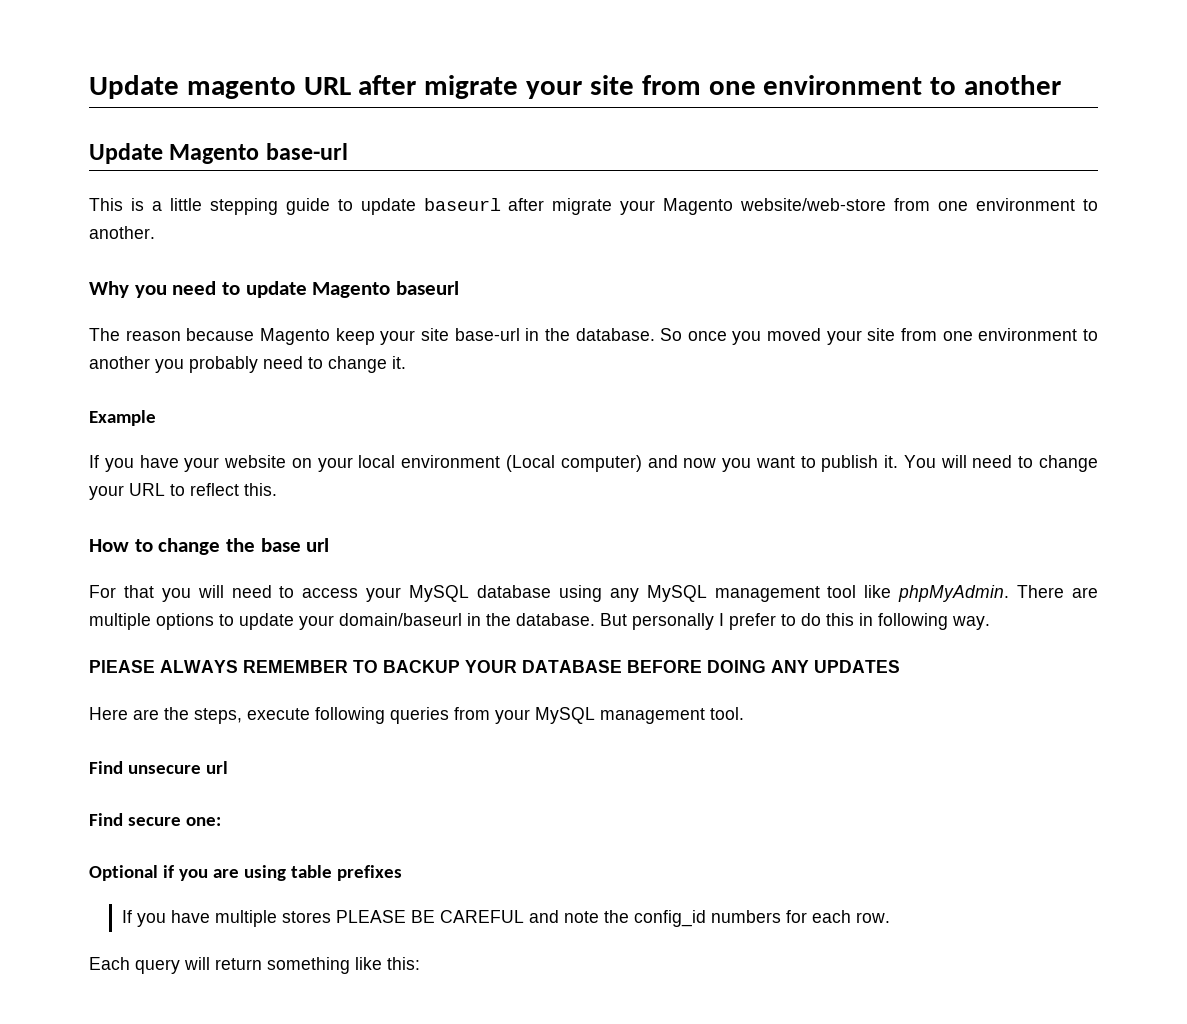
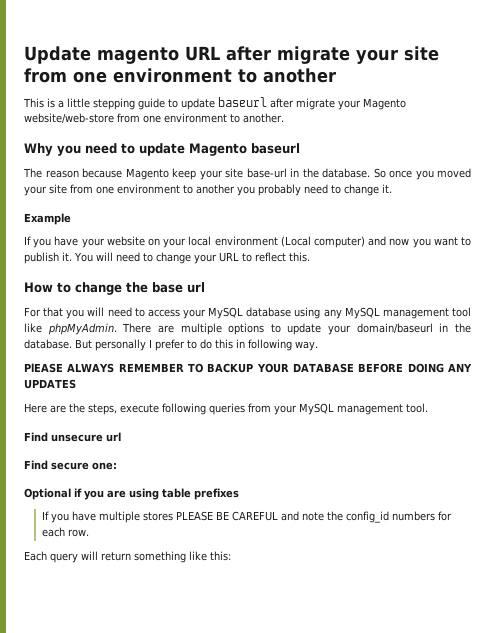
- Update Magento base-url

